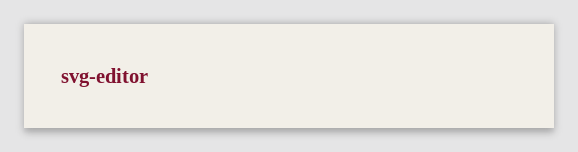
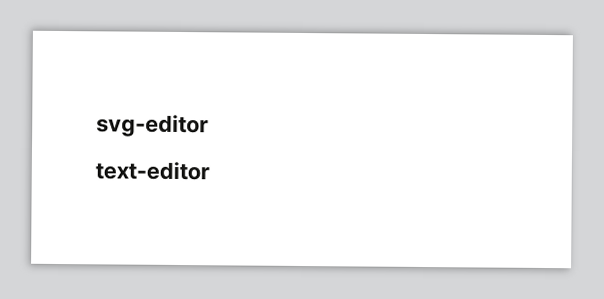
+ text-editor

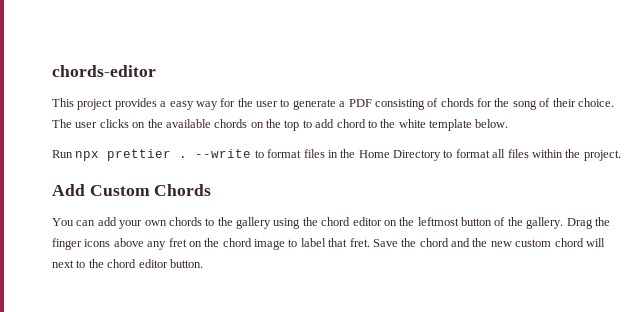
- svg-editor
- text-editor
+ chords-editor
+ This project provides a easy way for the user to generate a PDF consisting of chords for the song of their choice. The user clicks on the available chords on the top to add chord to the white template below.
+ Run npx prettier . --write to format files in the Home Directory to format all files within the project.
+ Add Custom Chords
+ You can add your own chords to the gallery using the chord editor on the leftmost button of the gallery. Drag the finger icons above any fret on the chord image to label that fret. Save the chord and the new custom chord will next to the chord editor button.

